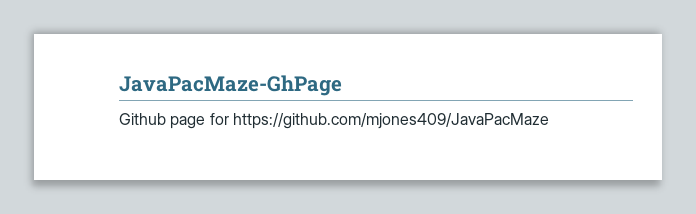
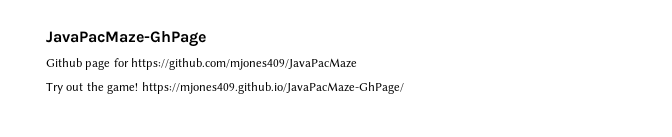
+ Try out the game! https://mjones409.github.io/JavaPacMaze-GhPage/

